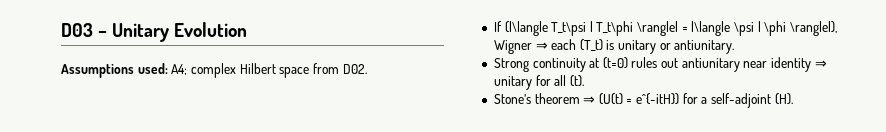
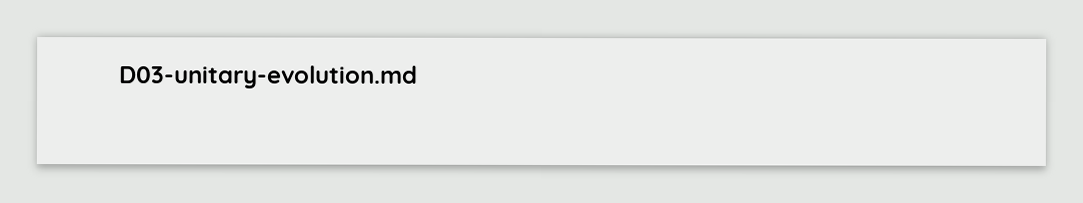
- D03 – Unitary Evolution
- Assumptions used: A4; complex Hilbert space from D02.
- If (|\langle T_t\psi | T_t\phi \rangle| = |\langle \psi | \phi \rangle|), Wigner ⇒ each (T_t) is unitary or antiunitary.
- Strong continuity at (t=0) rules out antiunitary near identity ⇒ unitary for all (t).
- Stone’s theorem ⇒ (U(t) = e^{-itH}) for a self-adjoint (H).
+ D03-unitary-evolution.md

